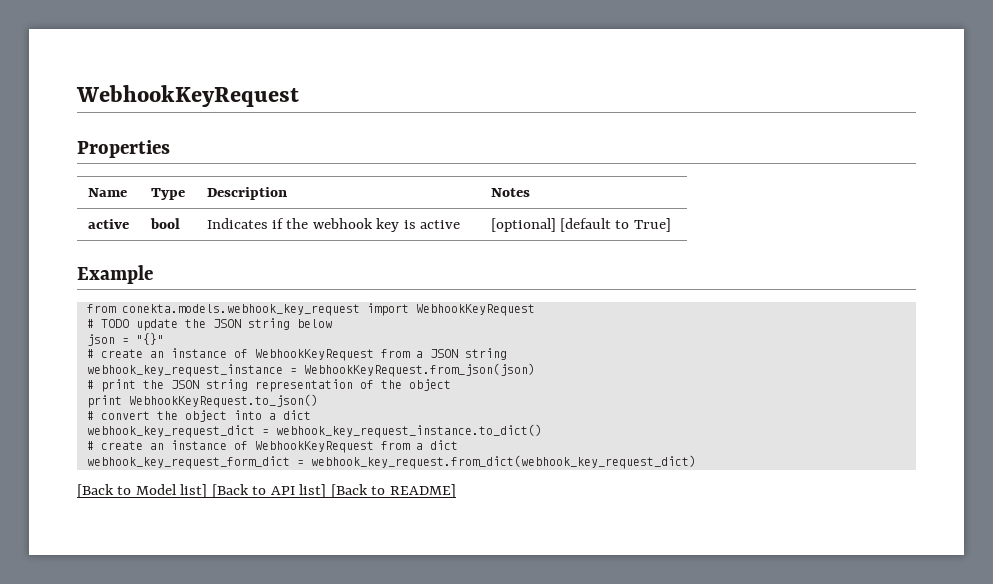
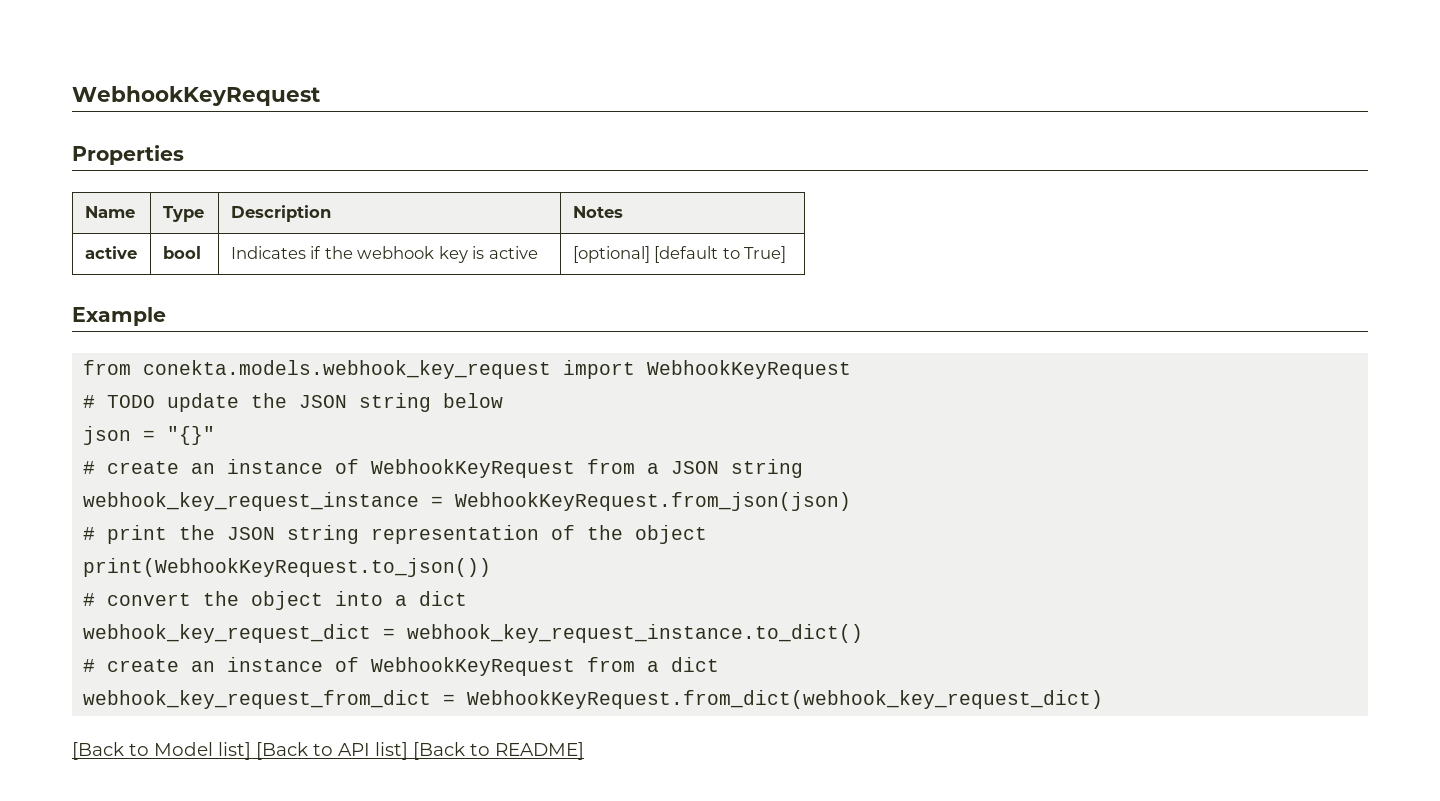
- print WebhookKeyRequest.to_json()
+ print(WebhookKeyRequest.to_json())
- webhook_key_request_form_dict = webhook_key_request.from_dict(webhook_key_request_dict)
+ webhook_key_request_from_dict = WebhookKeyRequest.from_dict(webhook_key_request_dict)

